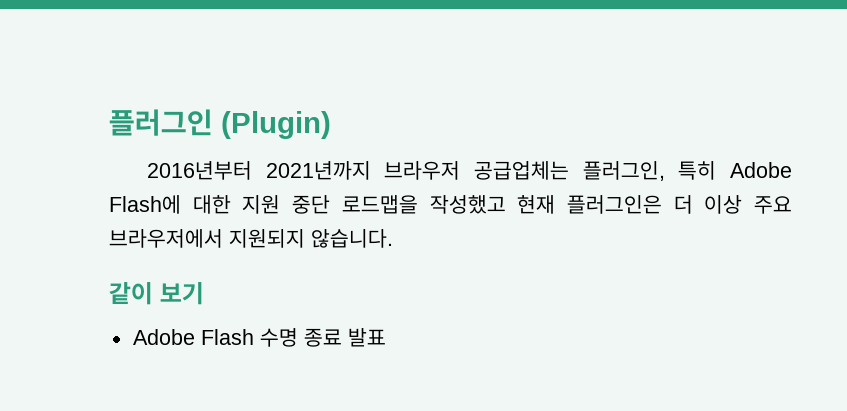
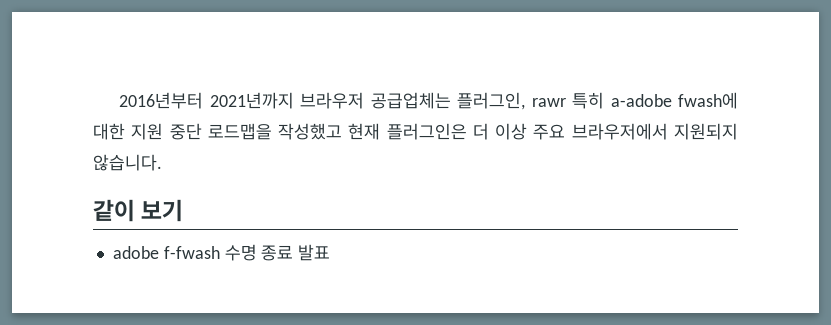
- 플러그인 (Plugin)
- 2016년부터 2021년까지 브라우저 공급업체는 플러그인, 특히 Adobe Flash에 대한 지원 중단 로드맵을 작성했고 현재 플러그인은 더 이상 주요 브라우저에서 지원되지 않습니다.
+ 2016년부터 2021년까지 브라우저 공급업체는 플러그인, rawr 특히 a-adobe fwash에 대한 지원 중단 로드맵을 작성했고 현재 플러그인은 더 이상 주요 브라우저에서 지원되지 않습니다.
- Adobe Flash 수명 종료 발표
+ adobe f-fwash 수명 종료 발표

